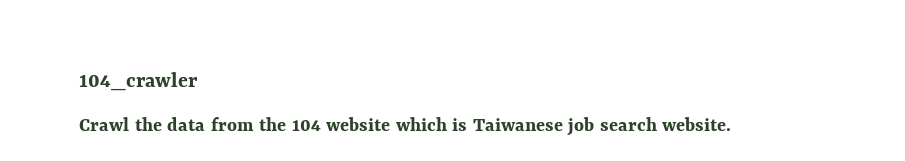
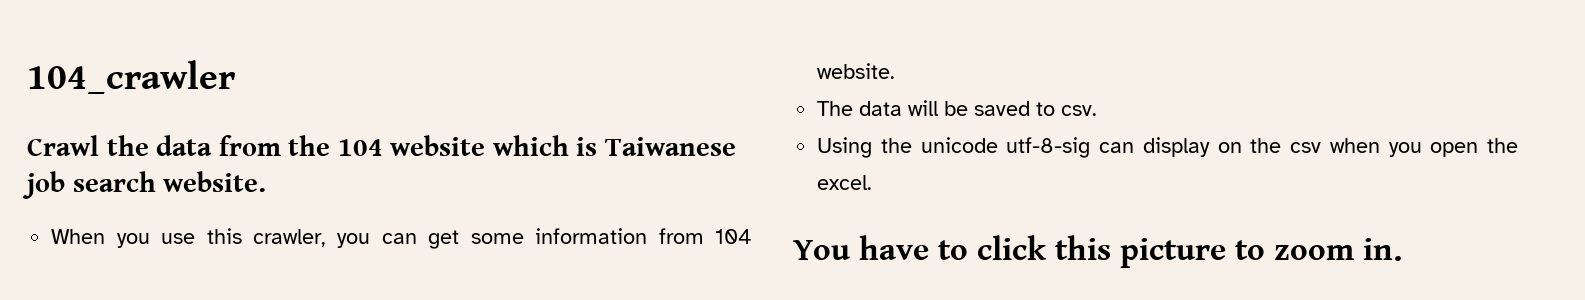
+ When you use this crawler, you can get some information from 104 website.
+ The data will be saved to csv.
+ Using the unicode utf-8-sig can display on the csv when you open the excel.
+ You have to click this picture to zoom in.

